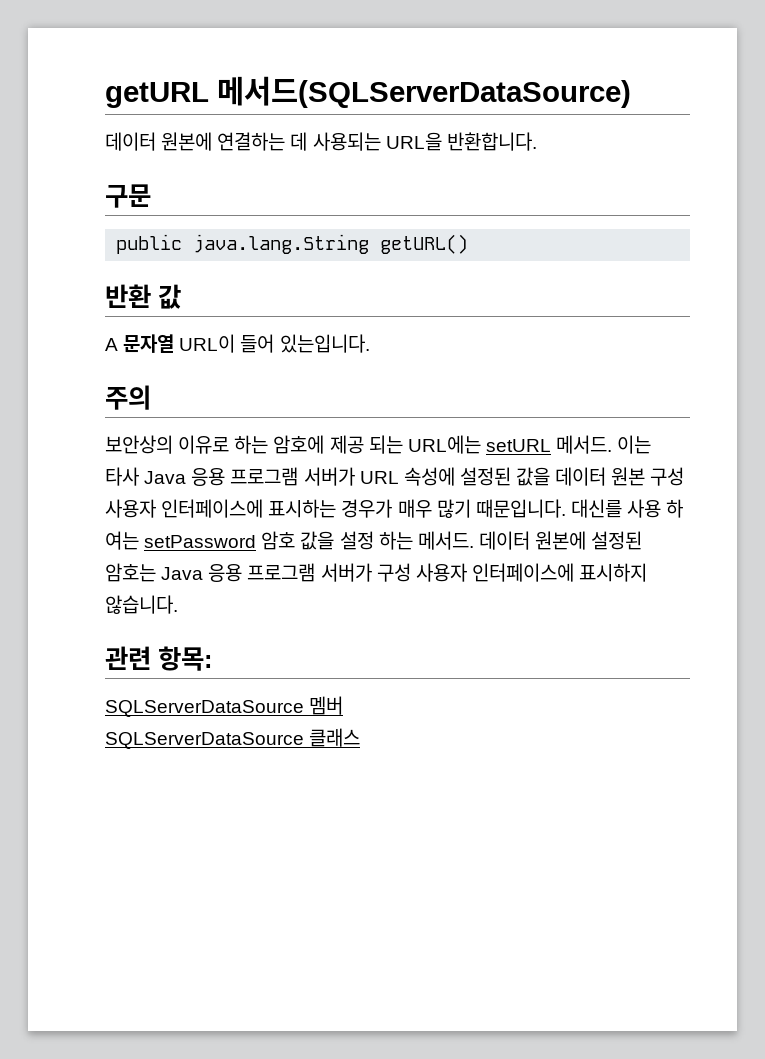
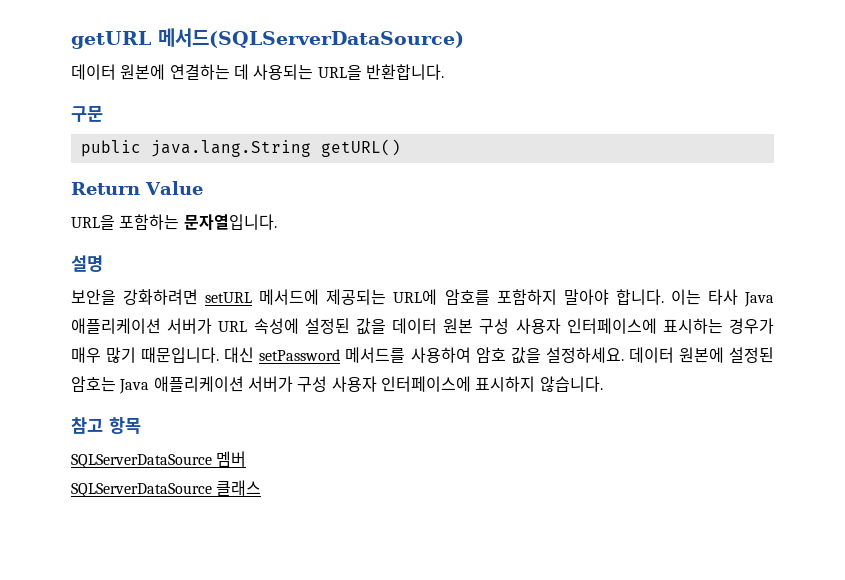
- 반환 값
- A 문자열 URL이 들어 있는입니다.
- 주의
- 보안상의 이유로 하는 암호에 제공 되는 URL에는 setURL 메서드.
+ Return Value
+ URL을 포함하는 문자열입니다.
+ 설명
+ 보안을 강화하려면 setURL 메서드에 제공되는 URL에 암호를 포함하지 말아야 합니다.
- 이는 타사 Java 응용 프로그램 서버가 URL 속성에 설정된 값을 데이터 원본 구성 사용자 인터페이스에 표시하는 경우가 매우 많기 때문입니다.
+ 이는 타사 Java 애플리케이션 서버가 URL 속성에 설정된 값을 데이터 원본 구성 사용자 인터페이스에 표시하는 경우가 매우 많기 때문입니다.
- 대신를 사용 하 여는 setPassword 암호 값을 설정 하는 메서드.
+ 대신 setPassword 메서드를 사용하여 암호 값을 설정하세요.
- 데이터 원본에 설정된 암호는 Java 응용 프로그램 서버가 구성 사용자 인터페이스에 표시하지 않습니다.
+ 데이터 원본에 설정된 암호는 Java 애플리케이션 서버가 구성 사용자 인터페이스에 표시하지 않습니다.
- 관련 항목:
+ 참고 항목

